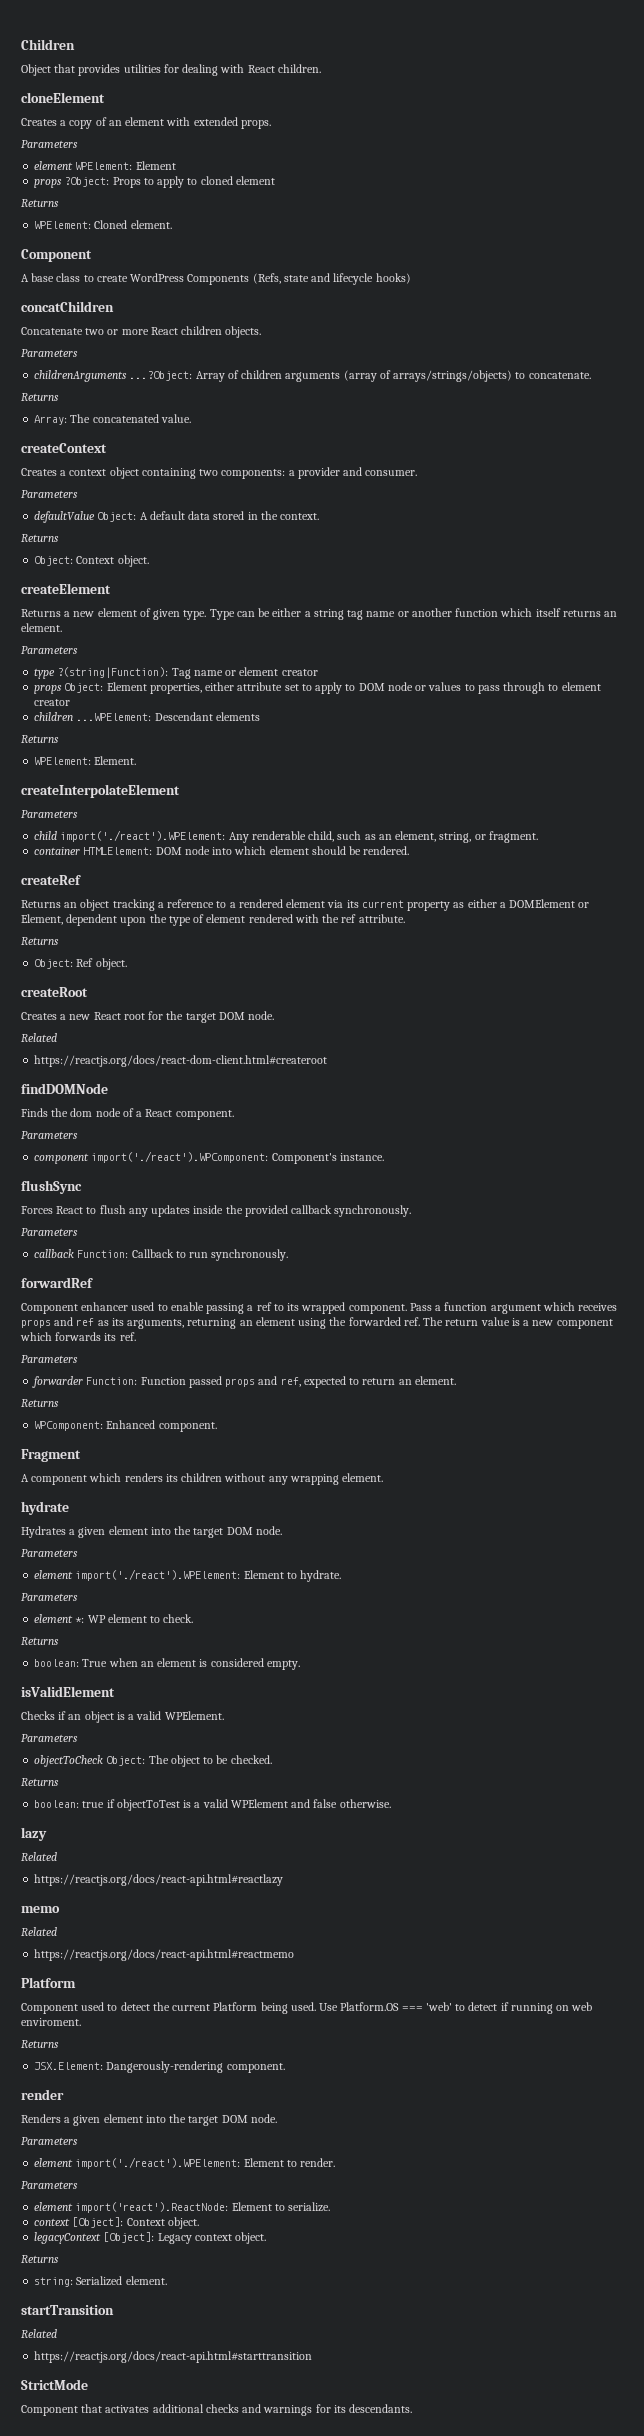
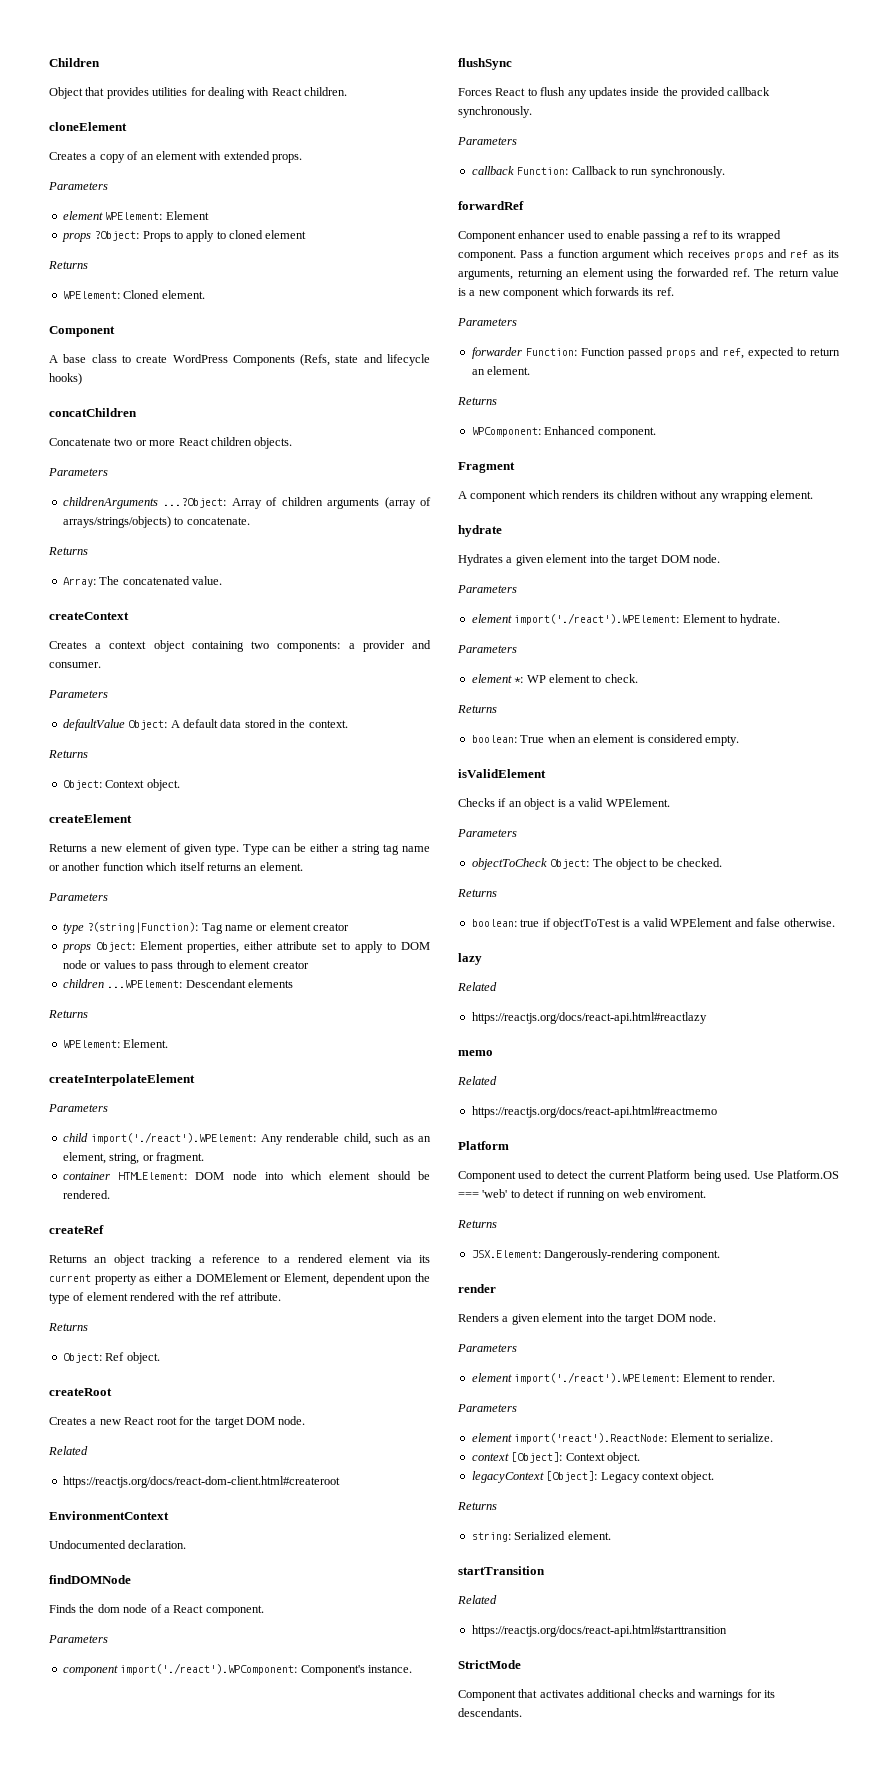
+ EnvironmentContext
+ Undocumented declaration.

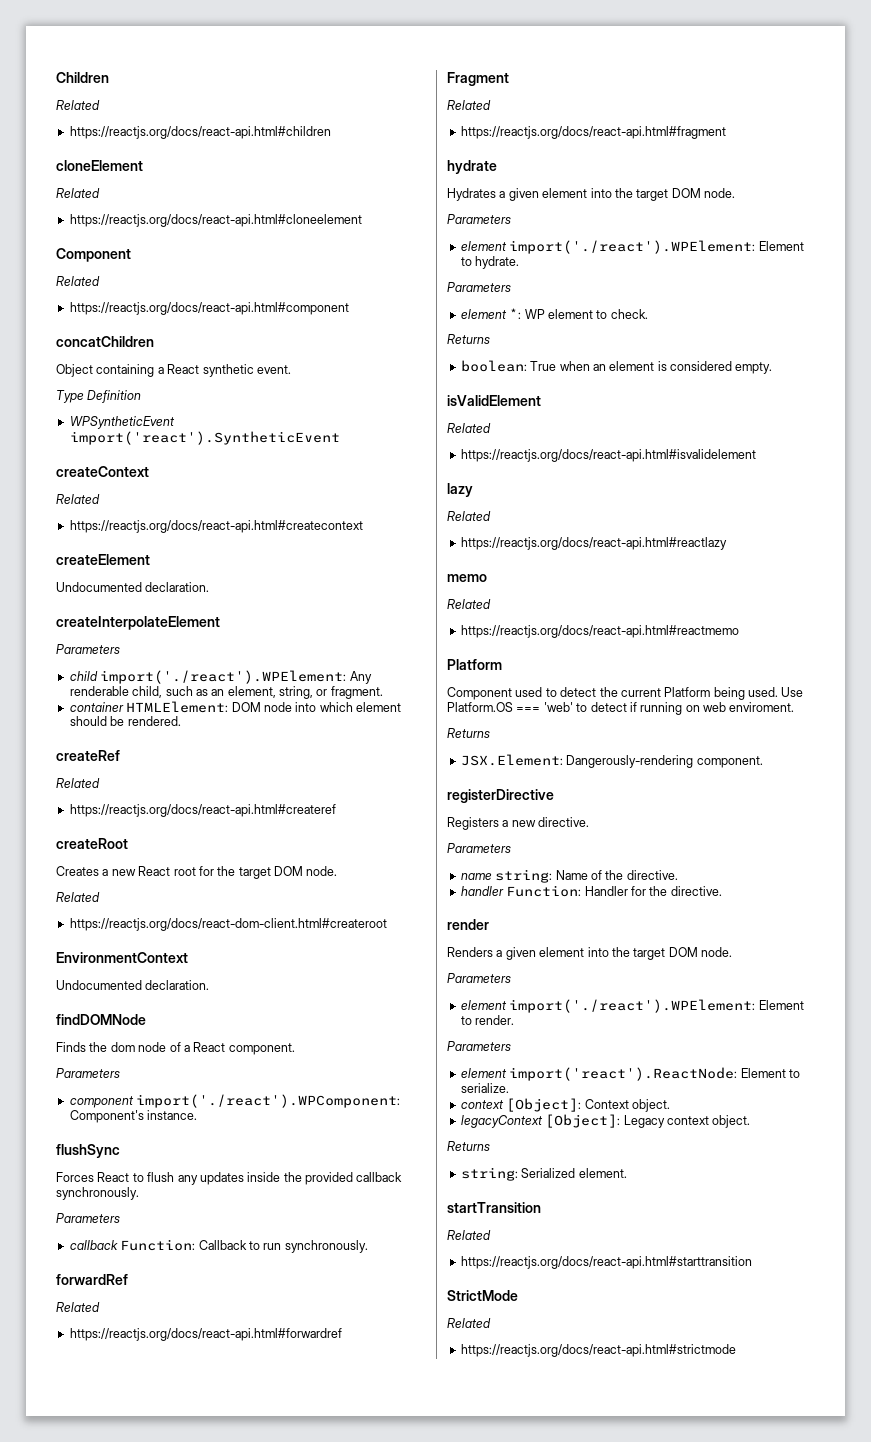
  Children
- Object that provides utilities for dealing with React children.
+ Related
+ https://reactjs.org/docs/react-api.html#children
  cloneElement
- Creates a copy of an element with extended props.
- Parameters
- element WPElement: Element
- props ?Object: Props to apply to cloned element
- Returns
- WPElement: Cloned element.
+ Related
+ https://reactjs.org/docs/react-api.html#cloneelement
  Component
- A base class to create WordPress Components (Refs, state and lifecycle hooks)
+ Related
+ https://reactjs.org/docs/react-api.html#component
  concatChildren
- Concatenate two or more React children objects.
- Parameters
- childrenArguments ...?Object: Array of children arguments (array of arrays/strings/objects) to concatenate.
- Returns
- Array: The concatenated value.
+ Object containing a React synthetic event.
+ Type Definition
+ WPSyntheticEvent import('react').SyntheticEvent
  createContext
- Creates a context object containing two components: a provider and consumer.
- Parameters
- defaultValue Object: A default data stored in the context.
- Returns
- Object: Context object.
+ Related
+ https://reactjs.org/docs/react-api.html#createcontext
  createElement
- Returns a new element of given type. Type can be either a string tag name or another function which itself returns an element.
- Parameters
- type ?(string|Function): Tag name or element creator
- props Object: Element properties, either attribute set to apply to DOM node or values to pass through to element creator
- children ...WPElement: Descendant elements
- Returns
- WPElement: Element.
+ Undocumented declaration.
  createRef
- Returns an object tracking a reference to a rendered element via its current property as either a DOMElement or Element, dependent upon the type of element rendered with the ref attribute.
- Returns
- Object: Ref object.
+ Related
+ https://reactjs.org/docs/react-api.html#createref
  forwardRef
- Component enhancer used to enable passing a ref to its wrapped component. Pass a function argument which receives props and ref as its arguments, returning an element using the forwarded ref. The return value is a new component which forwards its ref.
- Parameters
- forwarder Function: Function passed props and ref, expected to return an element.
- Returns
- WPComponent: Enhanced component.
+ Related
+ https://reactjs.org/docs/react-api.html#forwardref
  Fragment
- A component which renders its children without any wrapping element.
+ Related
+ https://reactjs.org/docs/react-api.html#fragment
  isValidElement
- Checks if an object is a valid WPElement.
- Parameters
- objectToCheck Object: The object to be checked.
- Returns
- boolean: true if objectToTest is a valid WPElement and false otherwise.
+ Related
+ https://reactjs.org/docs/react-api.html#isvalidelement
+ registerDirective
+ Registers a new directive.
+ Parameters
+ name string: Name of the directive.
+ handler Function: Handler for the directive.
  StrictMode
- Component that activates additional checks and warnings for its descendants.
+ Related
+ https://reactjs.org/docs/react-api.html#strictmode

